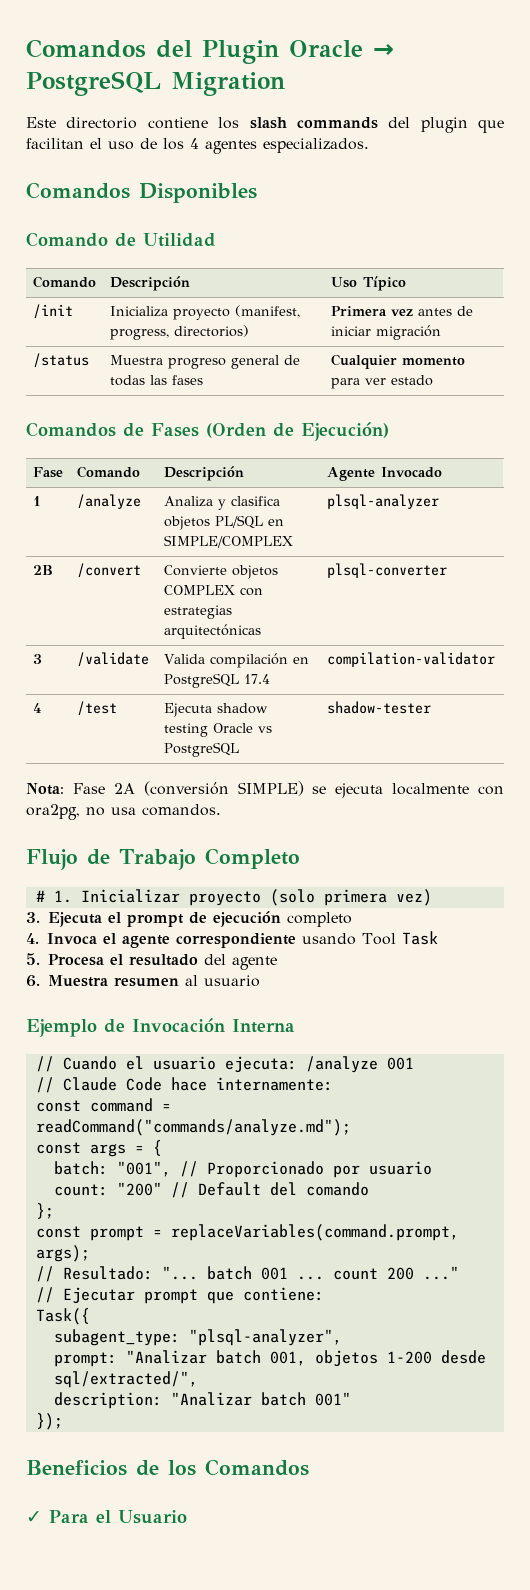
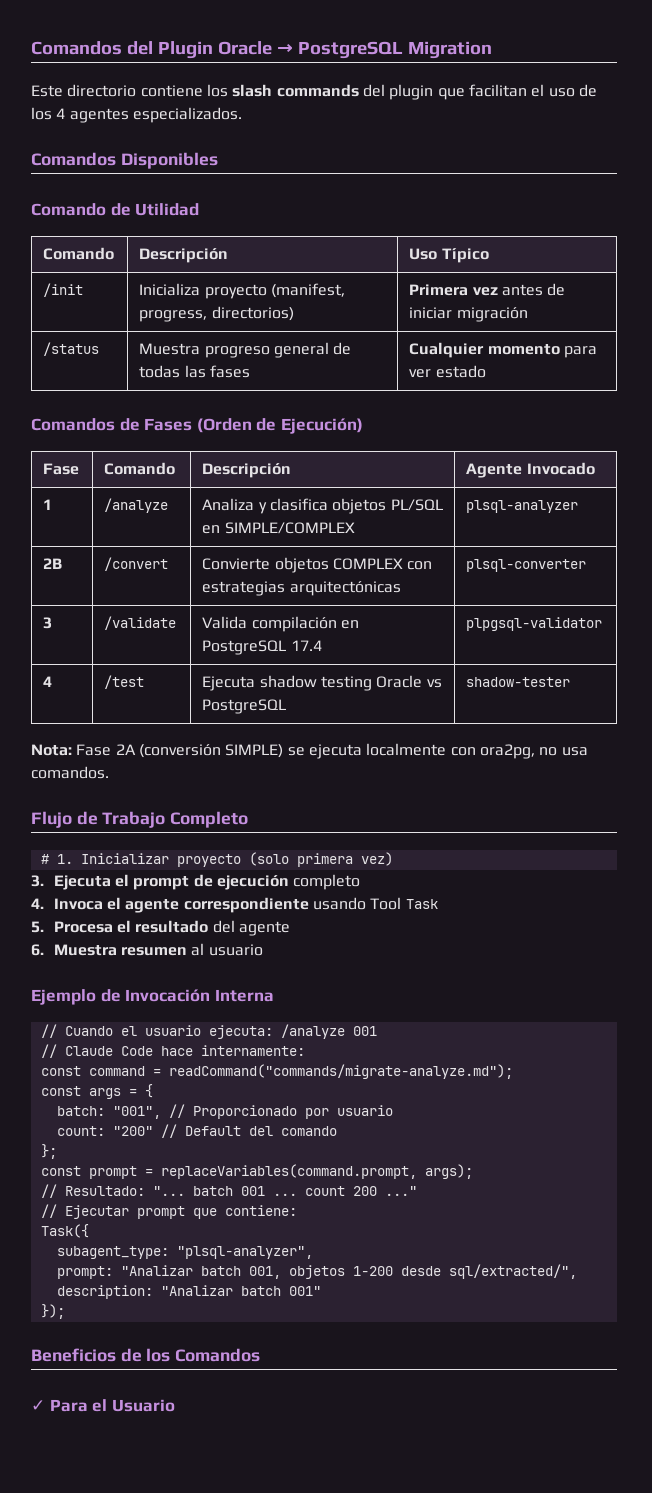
- 3 | /validate | Valida compilación en PostgreSQL 17.4 | compilation-validator
+ 3 | /validate | Valida compilación en PostgreSQL 17.4 | plpgsql-validator
- const command = readCommand("commands/analyze.md");
+ const command = readCommand("commands/migrate-analyze.md");

